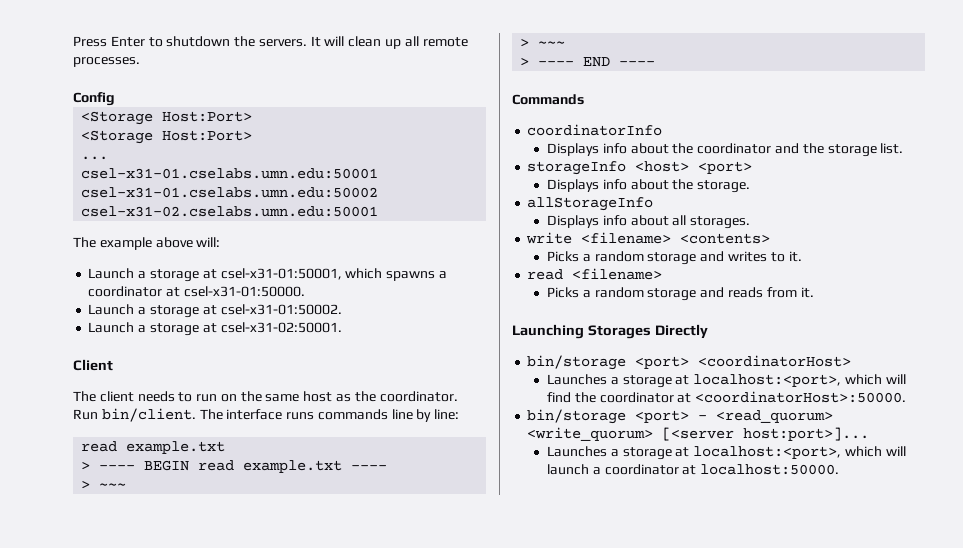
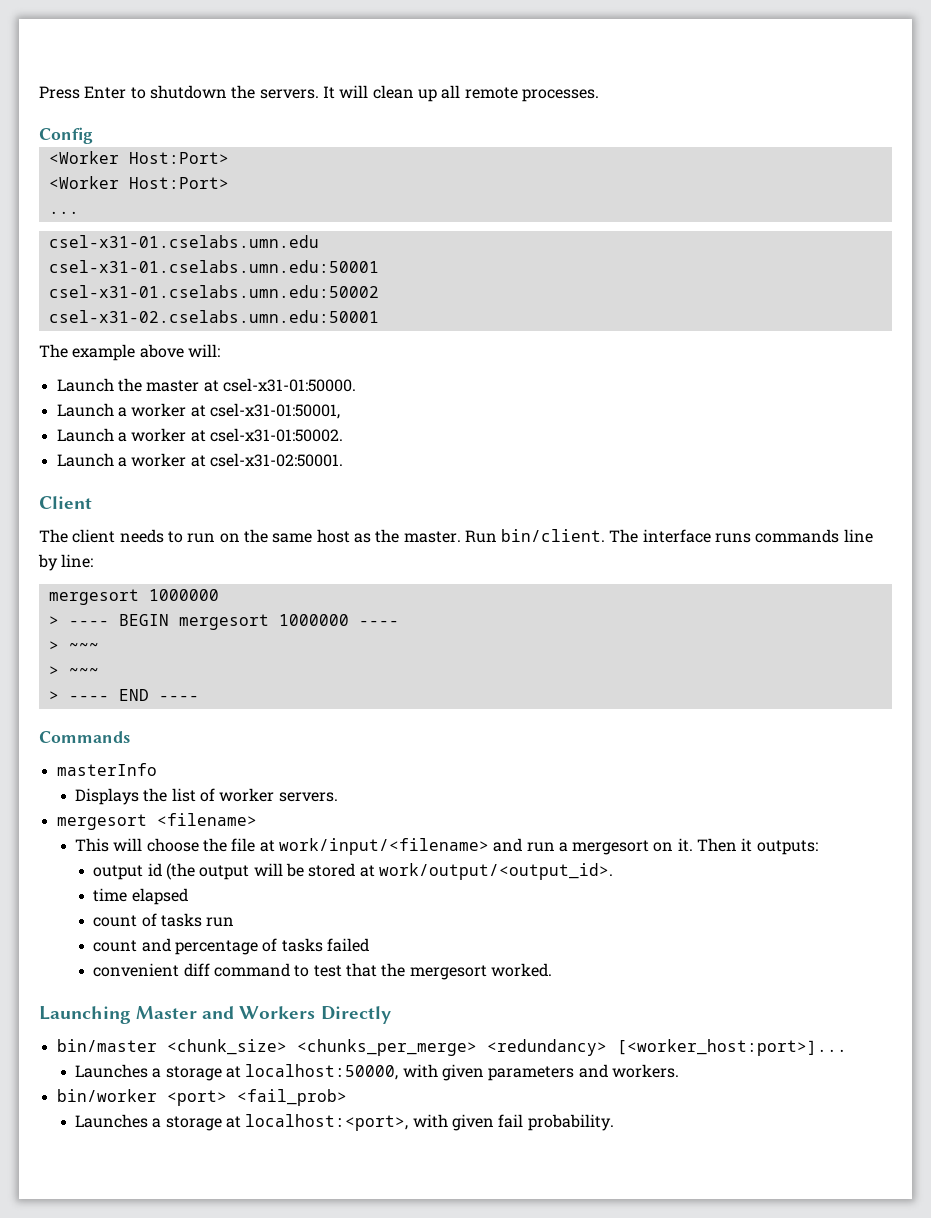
  Config
- <Storage Host:Port>
- <Storage Host:Port>
+ <Worker Host:Port>
+ <Worker Host:Port>
+ csel-x31-01.cselabs.umn.edu
- Launch a storage at csel-x31-01:50001, which spawns a coordinator at csel-x31-01:50000.
- Launch a storage at csel-x31-01:50002.
+ Launch the master at csel-x31-01:50000.
+ Launch a worker at csel-x31-01:50001,
+ Launch a worker at csel-x31-01:50002.
- Launch a storage at csel-x31-02:50001.
+ Launch a worker at csel-x31-02:50001.
- The client needs to run on the same host as the coordinator.
+ The client needs to run on the same host as the master.
  The interface runs commands line by line:
- read example.txt
+ mergesort 1000000
- > ---- BEGIN read example.txt ----
+ > ---- BEGIN mergesort 1000000 ----
- coordinatorInfo
- Displays info about the coordinator and the storage list.
- storageInfo <host> <port>
- Displays info about the storage.
- allStorageInfo
- Displays info about all storages.
- write <filename> <contents>
- Picks a random storage and writes to it.
- read <filename>
- Picks a random storage and reads from it.
- Launching Storages Directly
- bin/storage <port> <coordinatorHost>
- Launches a storage at localhost:<port>, which will find the coordinator at <coordinatorHost>:50000.
- bin/storage <port> - <read_quorum> <write_quorum> [<server host:port>]...
- Launches a storage at localhost:<port>, which will launch a coordinator at localhost:50000.
+ masterInfo
+ Displays the list of worker servers.
+ mergesort <filename>
+ This will choose the file at work/input/<filename> and run a mergesort on it. Then it outputs:
+ output id (the output will be stored at work/output/<output_id>.
+ time elapsed
+ count of tasks run
+ count and percentage of tasks failed
+ convenient diff command to test that the mergesort worked.
+ Launching Master and Workers Directly
+ bin/master <chunk_size> <chunks_per_merge> <redundancy> [<worker_host:port>]...
+ Launches a storage at localhost:50000, with given parameters and workers.
+ bin/worker <port> <fail_prob>
+ Launches a storage at localhost:<port>, with given fail probability.

